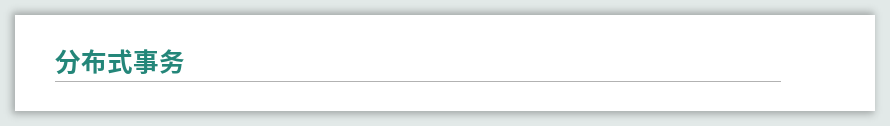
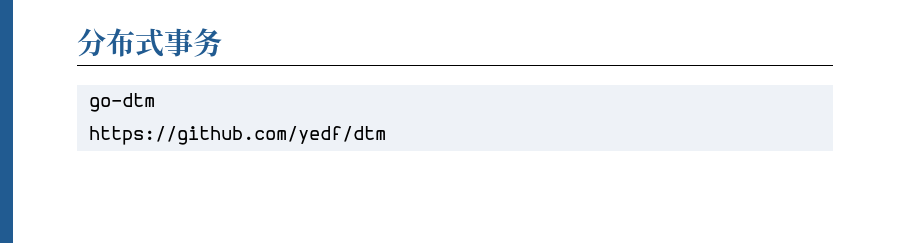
+ go-dtm
+ https://github.com/yedf/dtm

